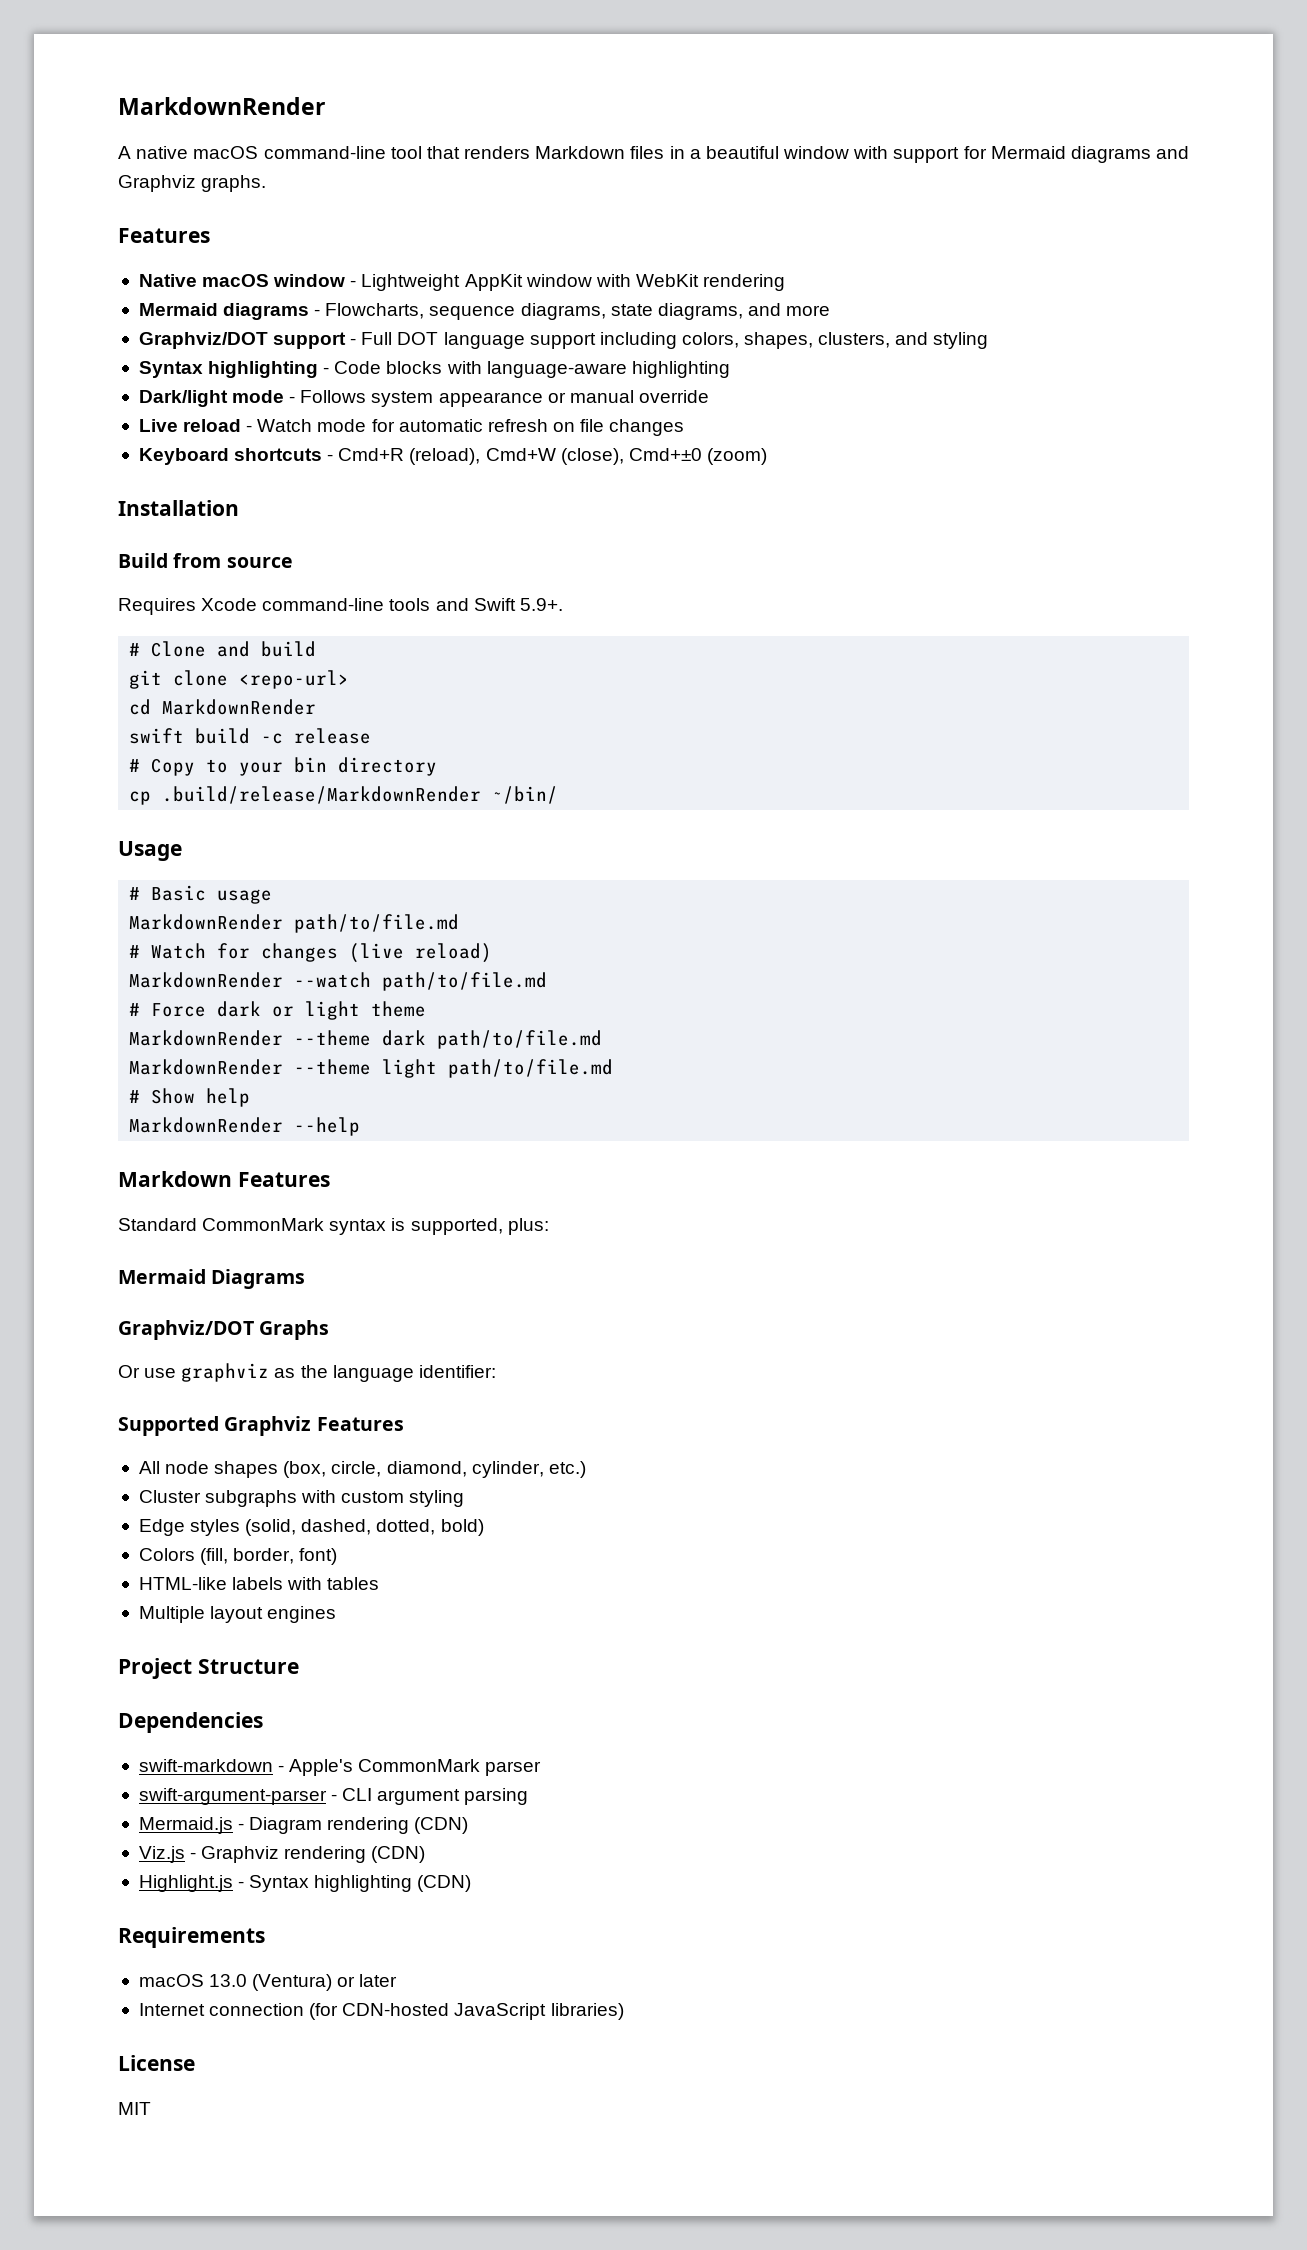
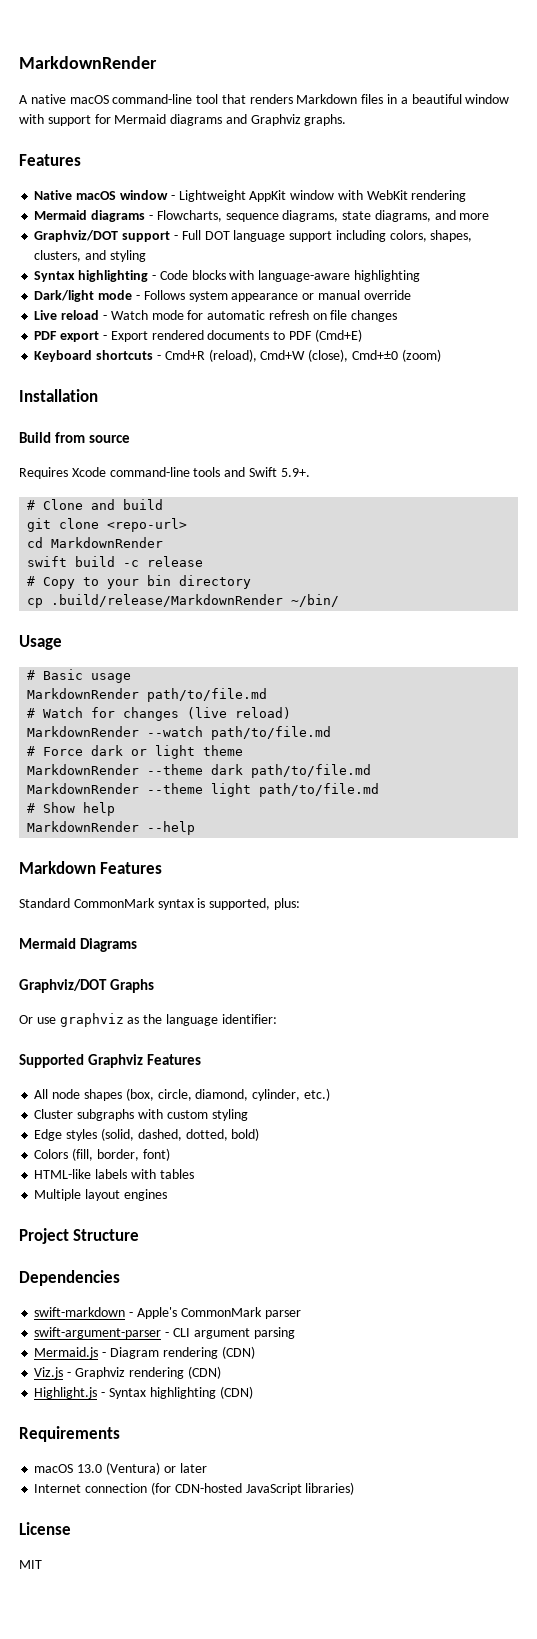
+ PDF export - Export rendered documents to PDF (Cmd+E)

